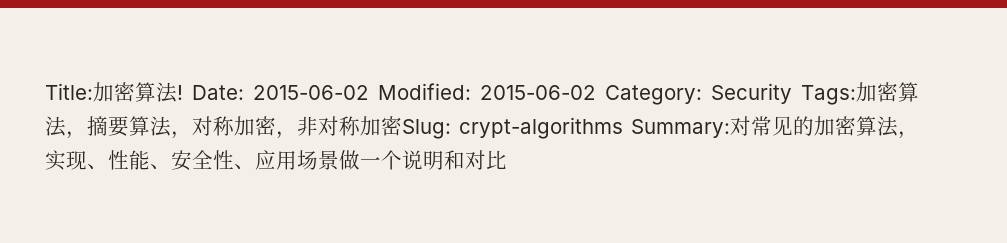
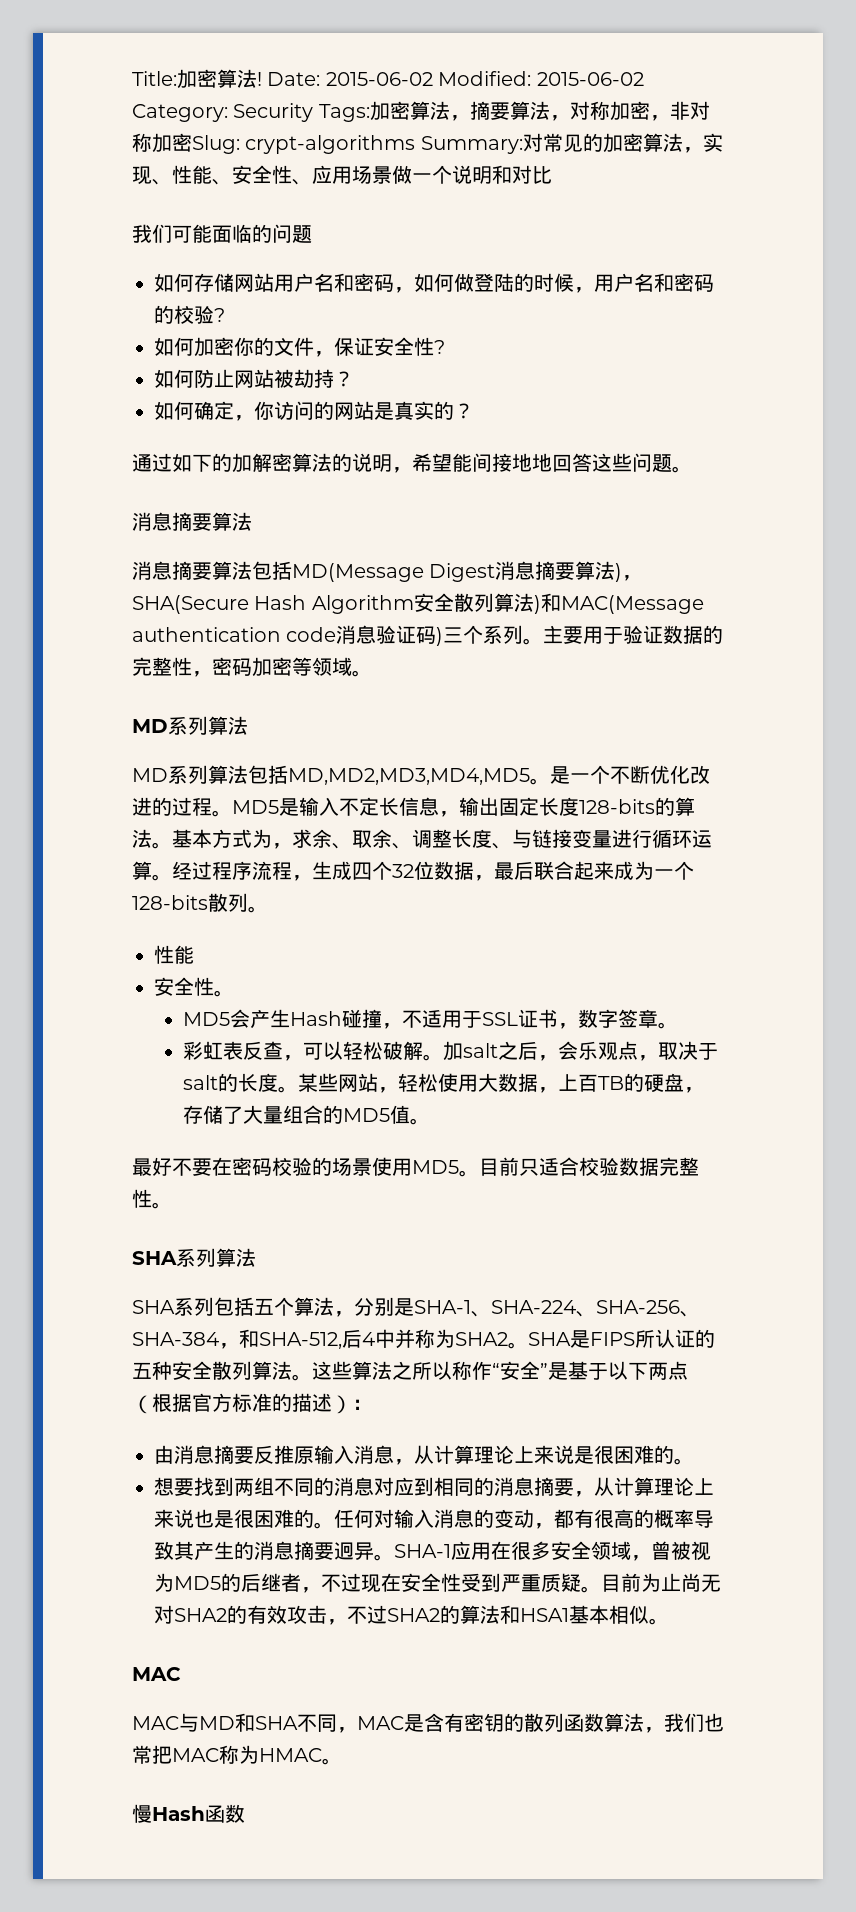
+ 我们可能面临的问题
+ 如何存储网站用户名和密码，如何做登陆的时候，用户名和密码的校验?
+ 如何加密你的文件，保证安全性?
+ 如何防止网站被劫持？
+ 如何确定，你访问的网站是真实的？
+ 通过如下的加解密算法的说明，希望能间接地地回答这些问题。
+ 消息摘要算法
+ 消息摘要算法包括MD(Message Digest消息摘要算法)，SHA(Secure Hash Algorithm安全散列算法)和MAC(Message authentication code消息验证码)三个系列。主要用于验证数据的完整性，密码加密等领域。
+ MD系列算法
+ MD系列算法包括MD,MD2,MD3,MD4,MD5。是一个不断优化改进的过程。MD5是输入不定长信息，输出固定长度128-bits的算法。基本方式为，求余、取余、调整长度、与链接变量进行循环运算。经过程序流程，生成四个32位数据，最后联合起来成为一个128-bits散列。
+ 性能
+ 安全性。
+ MD5会产生Hash碰撞，不适用于SSL证书，数字签章。
+ 彩虹表反查，可以轻松破解。加salt之后，会乐观点，取决于salt的长度。某些网站，轻松使用大数据，上百TB的硬盘，存储了大量组合的MD5值。
+ 最好不要在密码校验的场景使用MD5。目前只适合校验数据完整性。
+ SHA系列算法
+ SHA系列包括五个算法，分别是SHA-1、SHA-224、SHA-256、SHA-384，和SHA-512,后4中并称为SHA2。SHA是FIPS所认证的五种安全散列算法。这些算法之所以称作“安全”是基于以下两点（根据官方标准的描述）：
+ 由消息摘要反推原输入消息，从计算理论上来说是很困难的。
+ 想要找到两组不同的消息对应到相同的消息摘要，从计算理论上来说也是很困难的。任何对输入消息的变动，都有很高的概率导致其产生的消息摘要迥异。SHA-1应用在很多安全领域，曾被视为MD5的后继者，不过现在安全性受到严重质疑。目前为止尚无对SHA2的有效攻击，不过SHA2的算法和HSA1基本相似。
+ MAC
+ MAC与MD和SHA不同，MAC是含有密钥的散列函数算法，我们也常把MAC称为HMAC。
+ 慢Hash函数

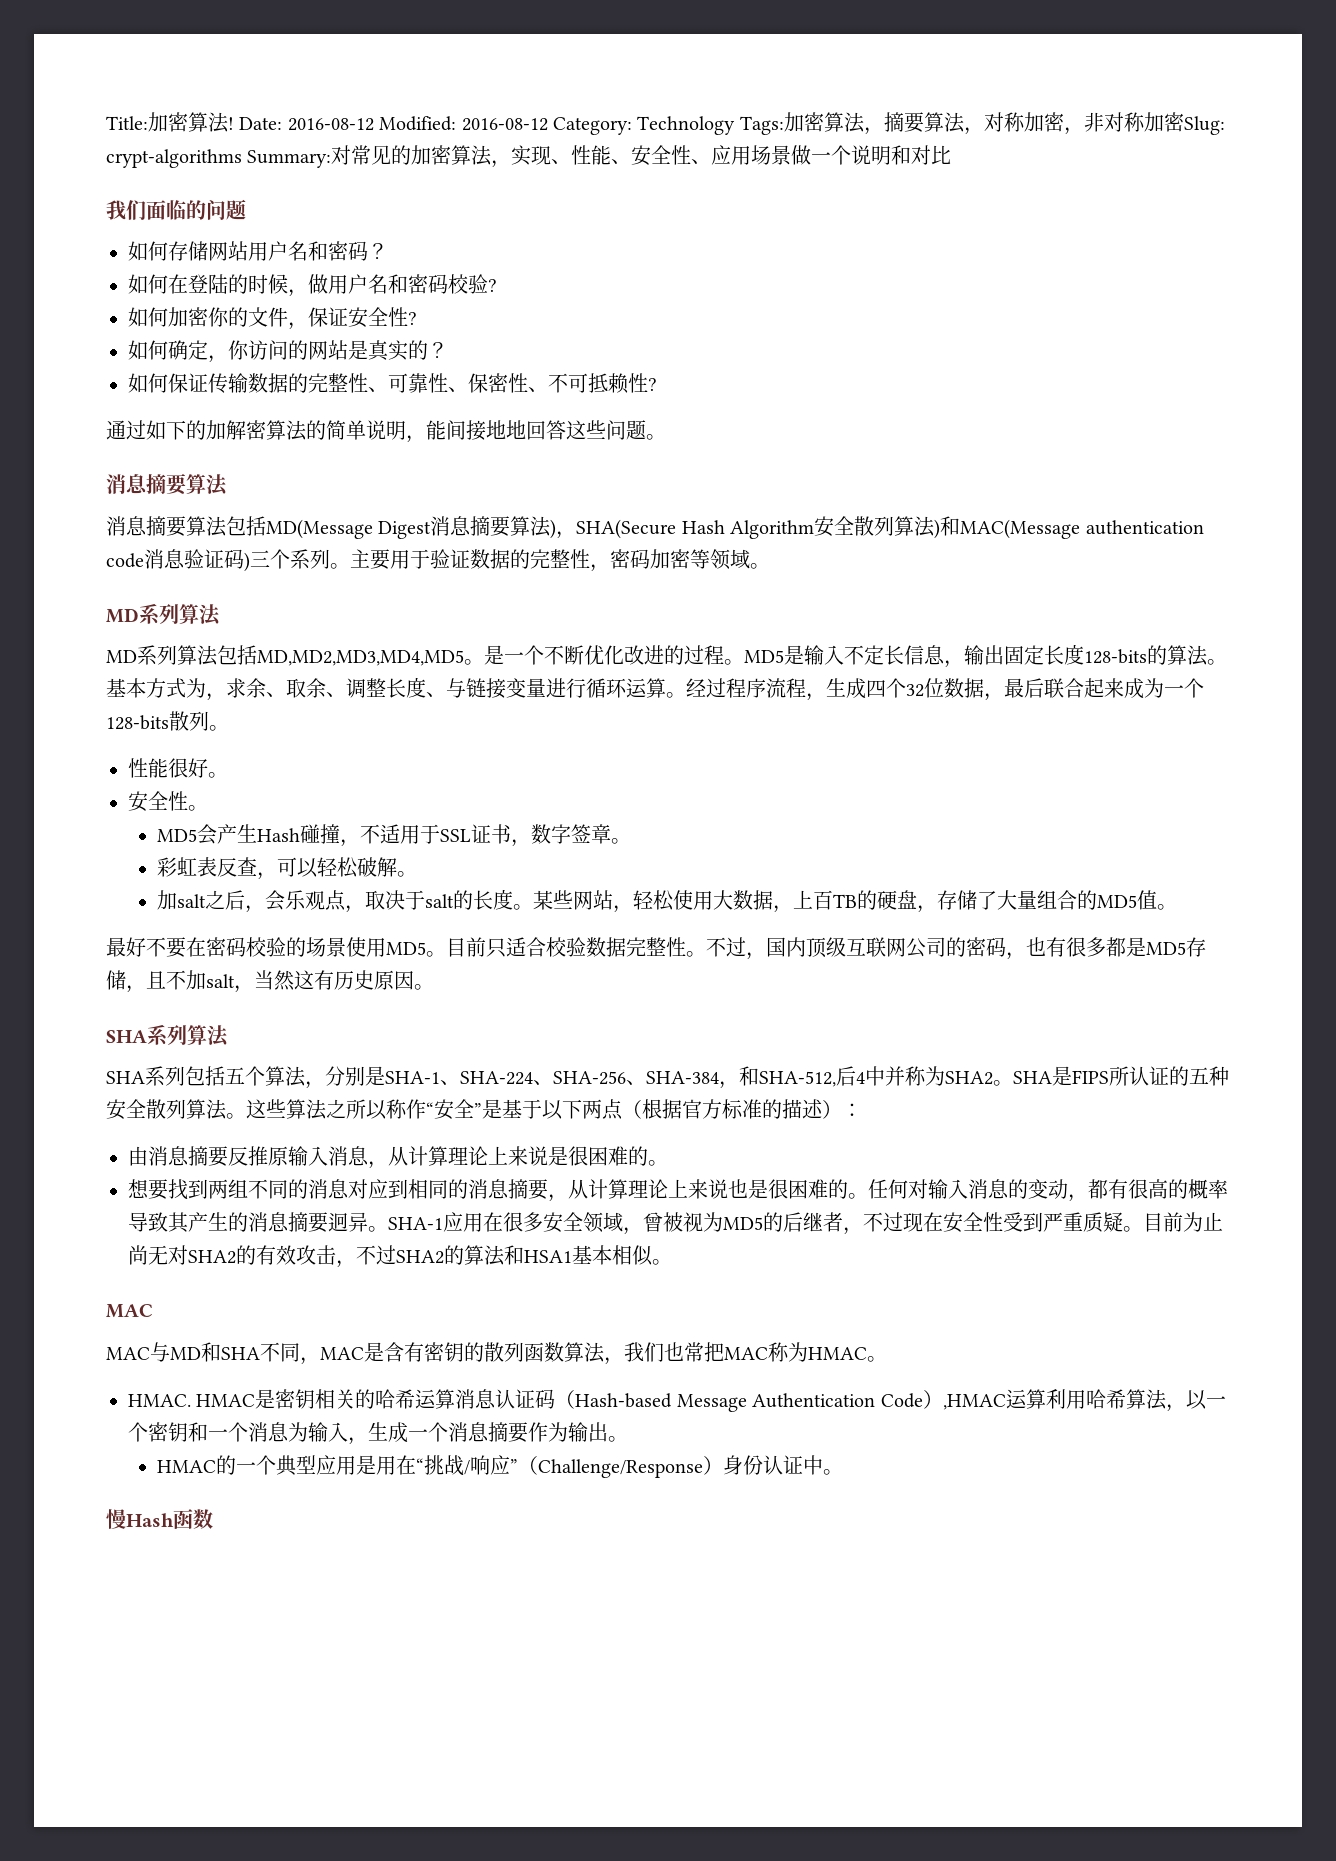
- Date: 2015-06-02 Modified: 2015-06-02 Category: Security Tags:加密算法，摘要算法，对称加密，非对称加密Slug: crypt-algorithms Summary:对常见的加密算法，实现、性能、安全性、应用场景做一个说明和对比
+ Date: 2016-08-12 Modified: 2016-08-12 Category: Technology Tags:加密算法，摘要算法，对称加密，非对称加密Slug: crypt-algorithms Summary:对常见的加密算法，实现、性能、安全性、应用场景做一个说明和对比
- 我们可能面临的问题
+ 我们面临的问题
- 如何存储网站用户名和密码，如何做登陆的时候，用户名和密码的校验?
+ 如何存储网站用户名和密码？
+ 如何在登陆的时候，做用户名和密码校验?
- 如何防止网站被劫持？
+ 如何保证传输数据的完整性、可靠性、保密性、不可抵赖性?
- 通过如下的加解密算法的说明，希望能间接地地回答这些问题。
+ 通过如下的加解密算法的简单说明，能间接地地回答这些问题。
  经过程序流程，生成四个32位数据，最后联合起来成为一个128-bits散列。
- 性能
+ 性能很好。
- 彩虹表反查，可以轻松破解。加salt之后，会乐观点，取决于salt的长度。
+ 彩虹表反查，可以轻松破解。
+ 加salt之后，会乐观点，取决于salt的长度。
+ 不过，国内顶级互联网公司的密码，也有很多都是MD5存储，且不加salt，当然这有历史原因。
+ HMAC. HMAC是密钥相关的哈希运算消息认证码（Hash-based Message Authentication Code）,HMAC运算利用哈希算法，以一个密钥和一个消息为输入，生成一个消息摘要作为输出。
+ HMAC的一个典型应用是用在“挑战/响应”（Challenge/Response）身份认证中。

